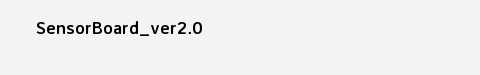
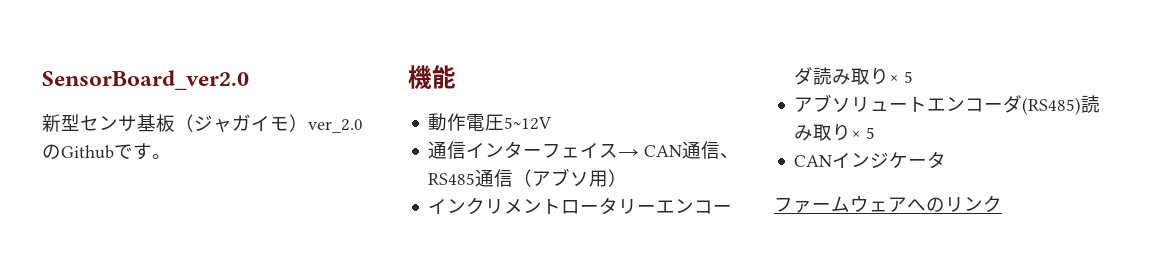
+ 新型センサ基板（ジャガイモ）ver_2.0のGithubです。
+ 機能
+ 動作電圧5~12V
+ 通信インターフェイス→ CAN通信、RS485通信（アブソ用）
+ インクリメントロータリーエンコーダ読み取り× 5
+ アブソリュートエンコーダ(RS485)読み取り× 5
+ CANインジケータ
+ ファームウェアへのリンク

